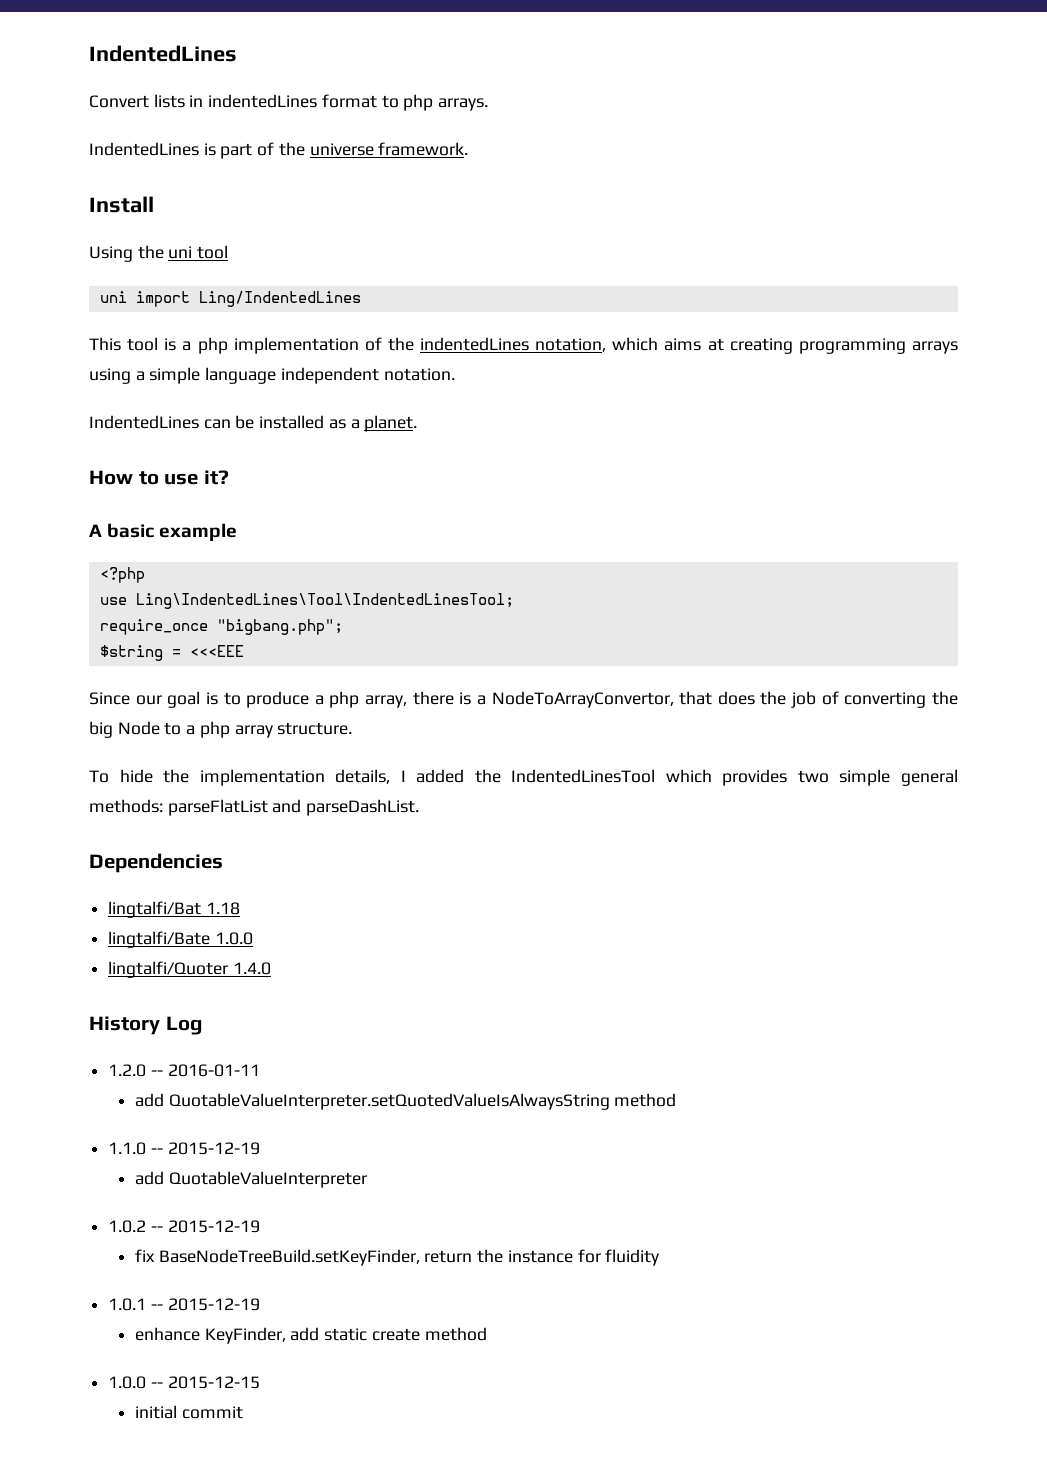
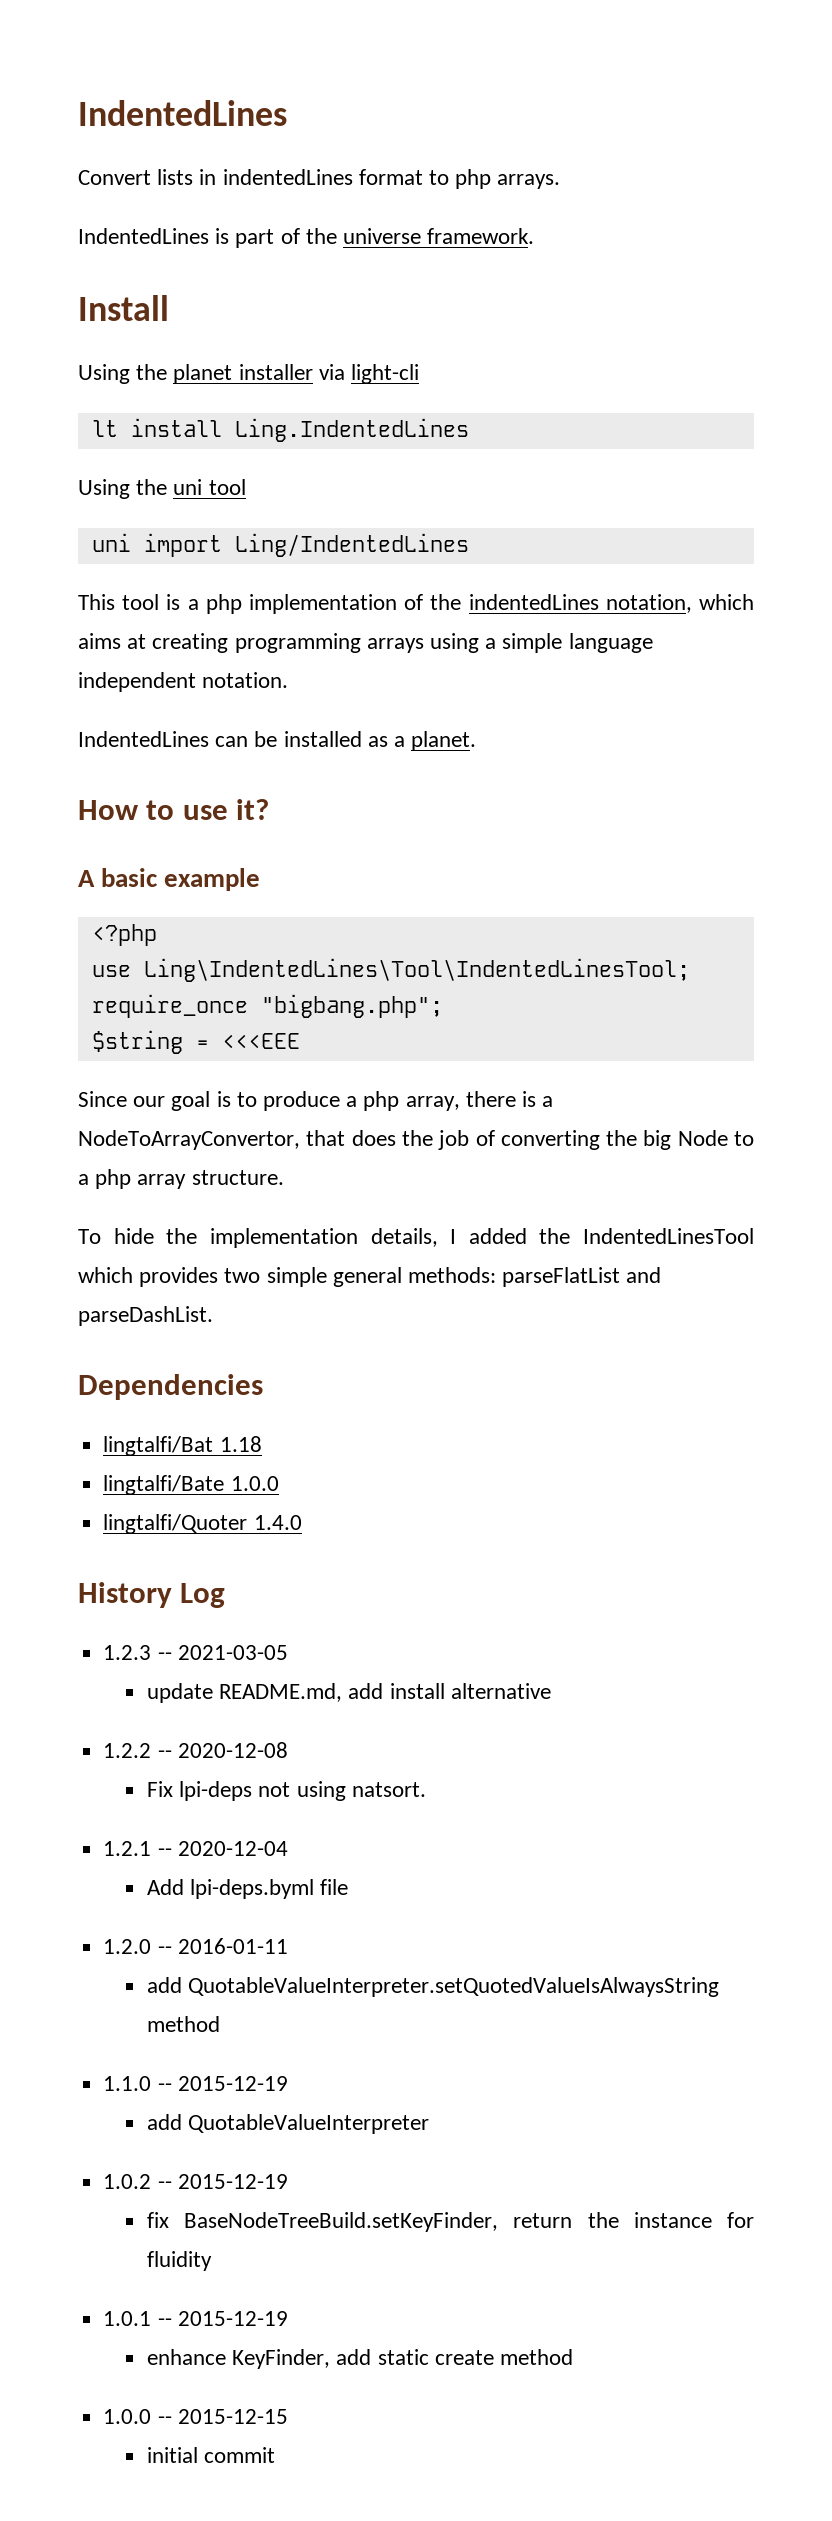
+ Using the planet installer via light-cli
+ lt install Ling.IndentedLines
+ 1.2.3 -- 2021-03-05
+ update README.md, add install alternative
+ 1.2.2 -- 2020-12-08
+ Fix lpi-deps not using natsort.
+ 1.2.1 -- 2020-12-04
+ Add lpi-deps.byml file

